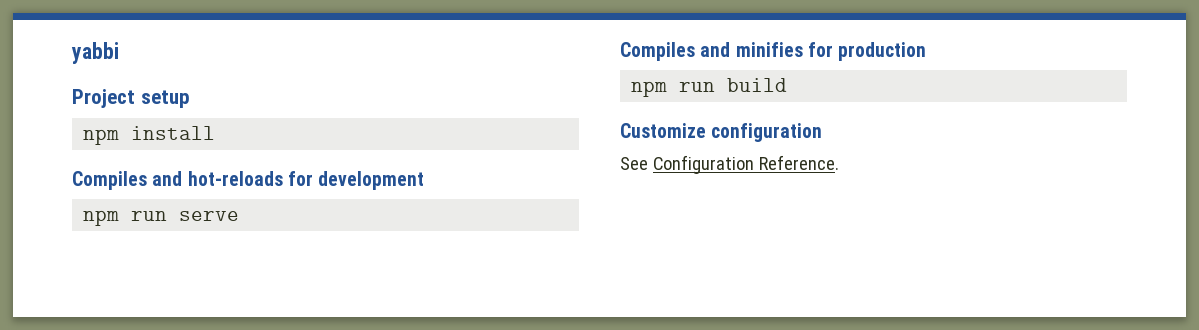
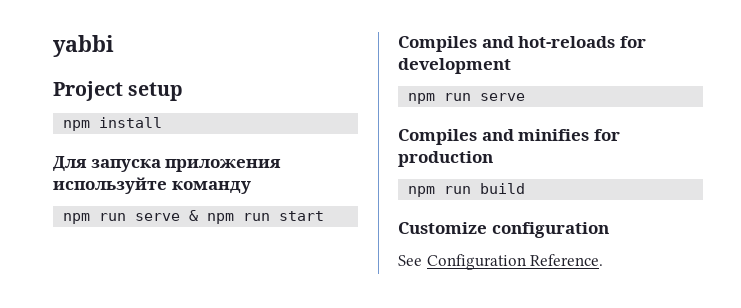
+ Для запуска приложения используйте команду
+ npm run serve & npm run start

